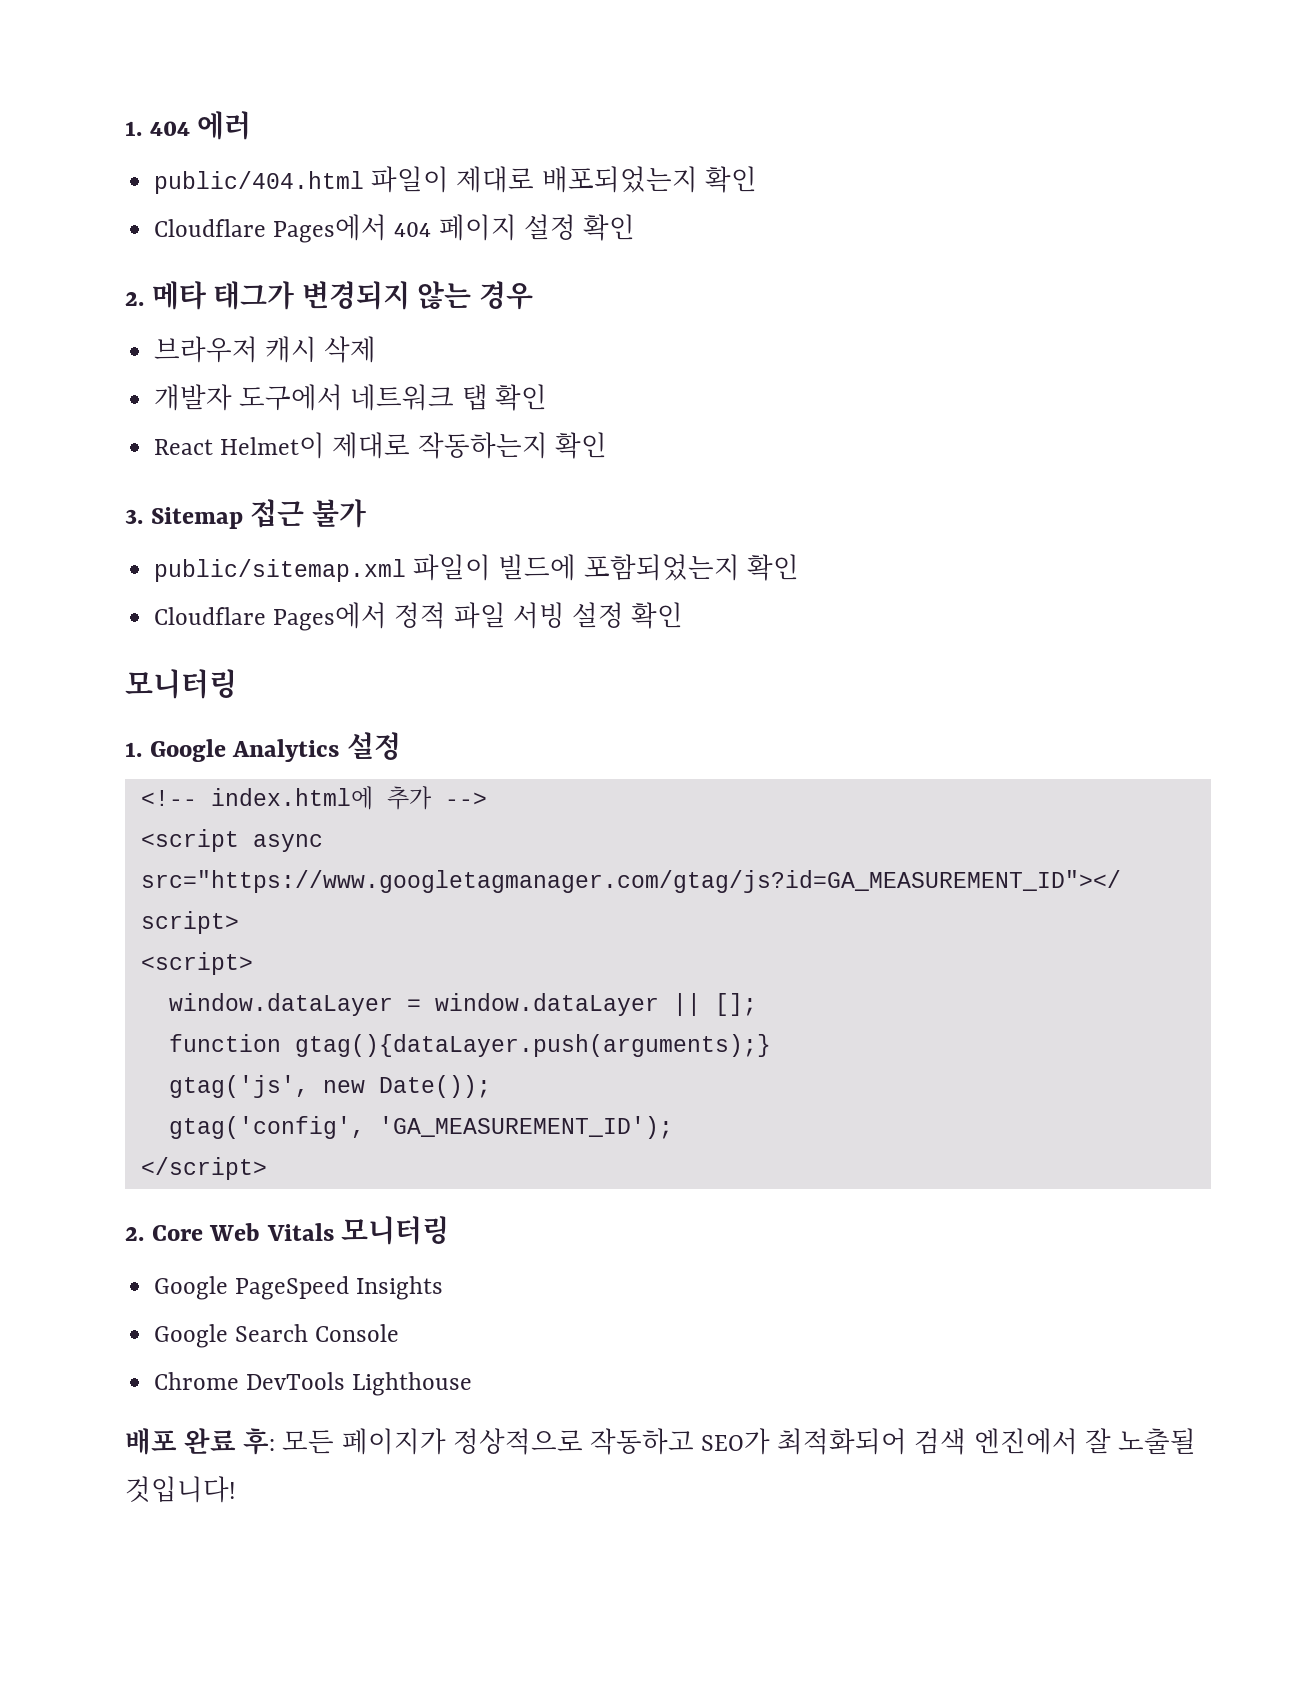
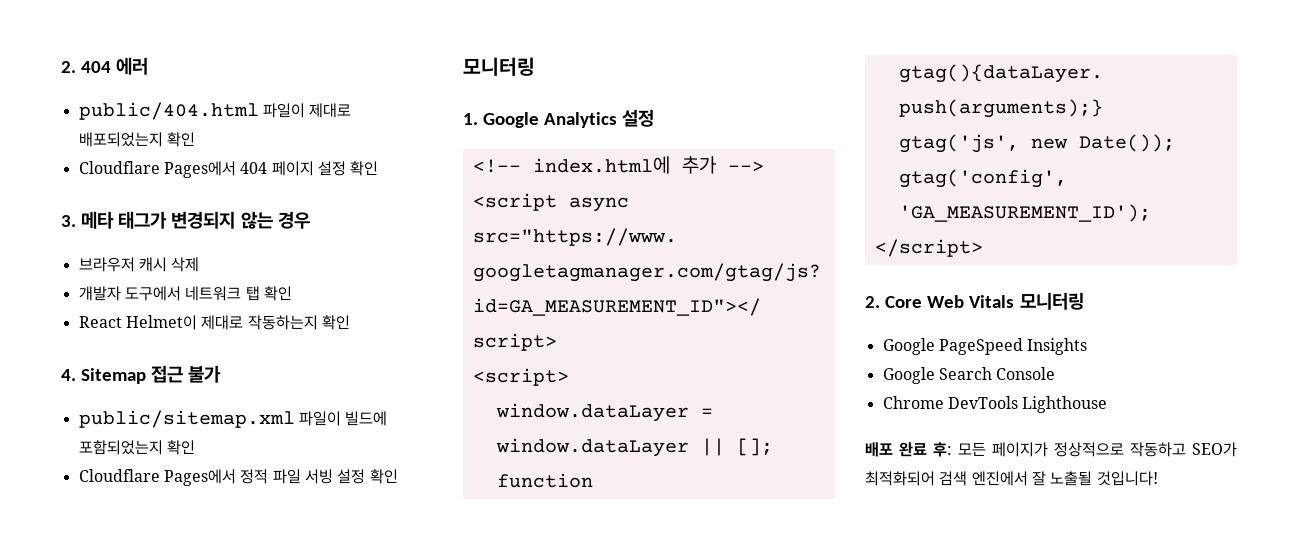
- 1. 404 에러
+ 2. 404 에러
- 2. 메타 태그가 변경되지 않는 경우
+ 3. 메타 태그가 변경되지 않는 경우
- 3. Sitemap 접근 불가
+ 4. Sitemap 접근 불가

